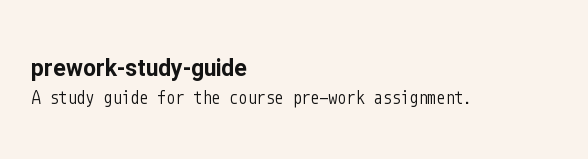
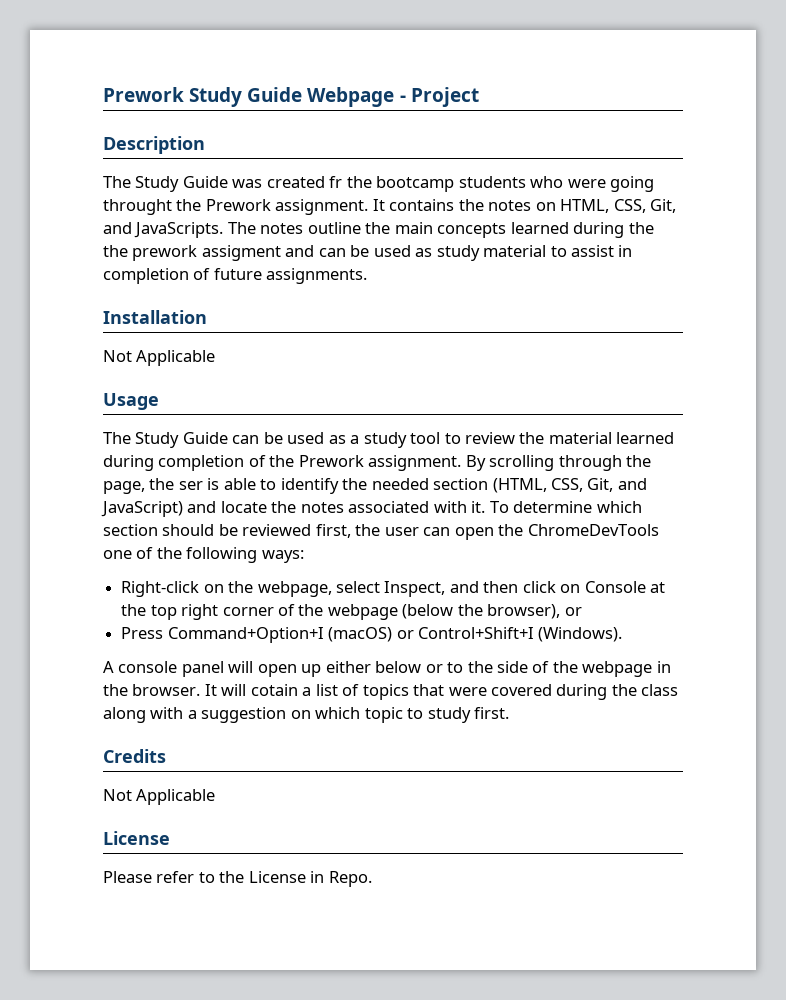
- prework-study-guide
- A study guide for the course pre-work assignment.
+ Prework Study Guide Webpage - Project
+ Description
+ The Study Guide was created fr the bootcamp students who were going throught the Prework assignment. It contains the notes on HTML, CSS, Git, and JavaScripts. The notes outline the main concepts learned during the the prework assigment and can be used as study material to assist in completion of future assignments.
+ Installation
+ Not Applicable
+ Usage
+ The Study Guide can be used as a study tool to review the material learned during completion of the Prework assignment. By scrolling through the page, the ser is able to identify the needed section (HTML, CSS, Git, and JavaScript) and locate the notes associated with it. To determine which section should be reviewed first, the user can open the ChromeDevTools one of the following ways:
+ Right-click on the webpage, select Inspect, and then click on Console at the top right corner of the webpage (below the browser), or
+ Press Command+Option+I (macOS) or Control+Shift+I (Windows).
+ A console panel will open up either below or to the side of the webpage in the browser. It will cotain a list of topics that were covered during the class along with a suggestion on which topic to study first.
+ Credits
+ Not Applicable
+ License
+ Please refer to the License in Repo.

